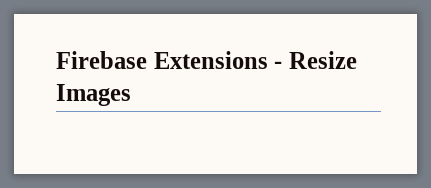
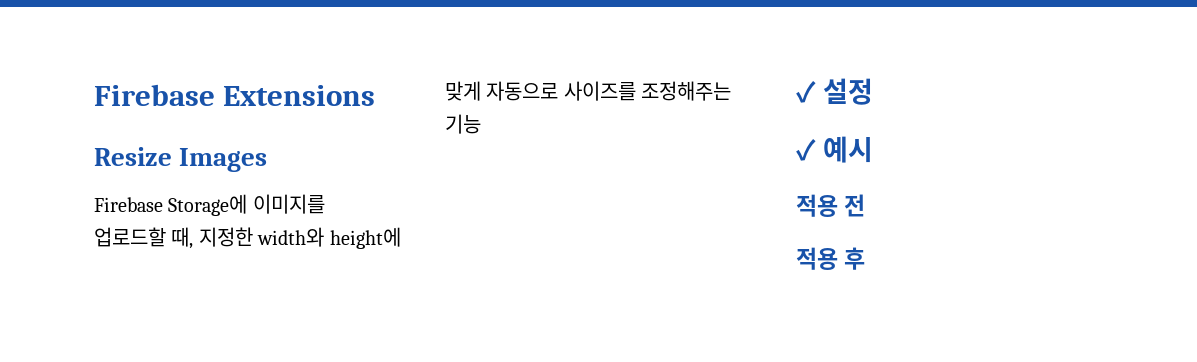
- Firebase Extensions - Resize Images
+ Firebase Extensions
+ Resize Images
+ Firebase Storage에 이미지를 업로드할 때, 지정한 width와 height에 맞게 자동으로 사이즈를 조정해주는 기능
+ ✓ 설정
+ ✓ 예시
+ 적용 전
+ 적용 후

